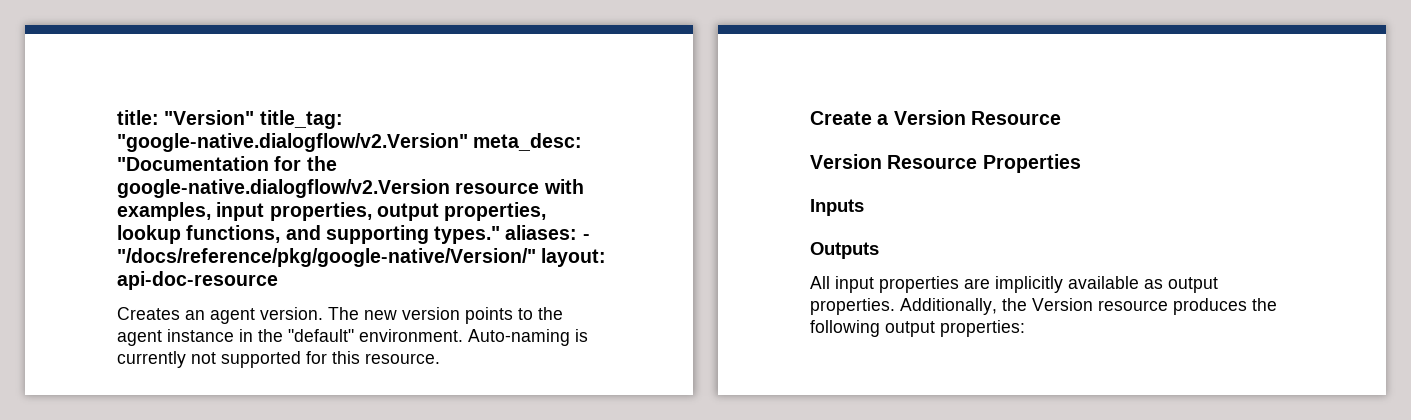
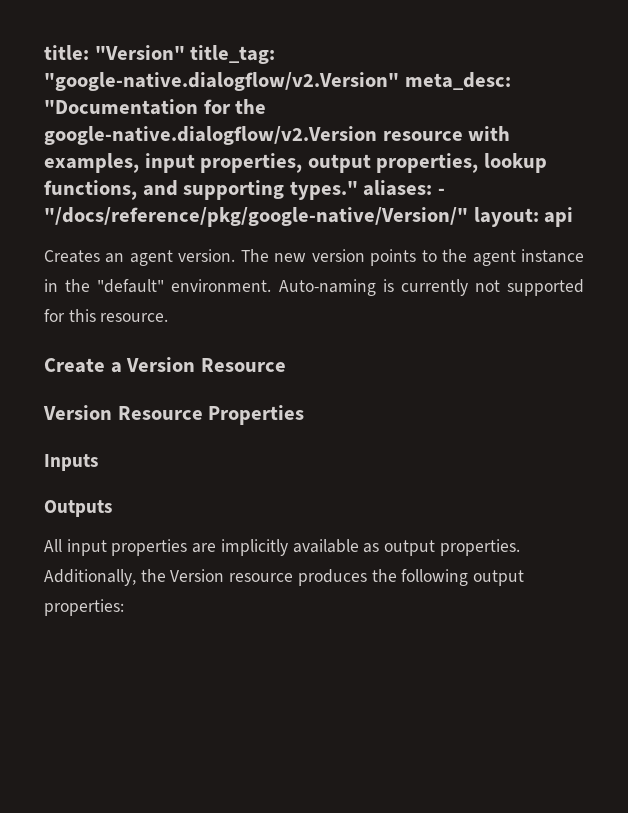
- title: "Version" title_tag: "google-native.dialogflow/v2.Version" meta_desc: "Documentation for the google-native.dialogflow/v2.Version resource with examples, input properties, output properties, lookup functions, and supporting types." aliases: - "/docs/reference/pkg/google-native/Version/" layout: api-doc-resource
+ title: "Version" title_tag: "google-native.dialogflow/v2.Version" meta_desc: "Documentation for the google-native.dialogflow/v2.Version resource with examples, input properties, output properties, lookup functions, and supporting types." aliases: - "/docs/reference/pkg/google-native/Version/" layout: api

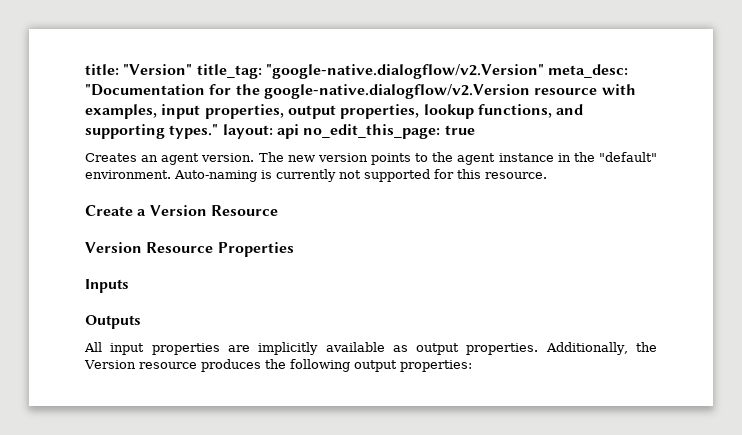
- title: "Version" title_tag: "google-native.dialogflow/v2.Version" meta_desc: "Documentation for the google-native.dialogflow/v2.Version resource with examples, input properties, output properties, lookup functions, and supporting types." aliases: - "/docs/reference/pkg/google-native/Version/" layout: api
+ title: "Version" title_tag: "google-native.dialogflow/v2.Version" meta_desc: "Documentation for the google-native.dialogflow/v2.Version resource with examples, input properties, output properties, lookup functions, and supporting types." layout: api no_edit_this_page: true

